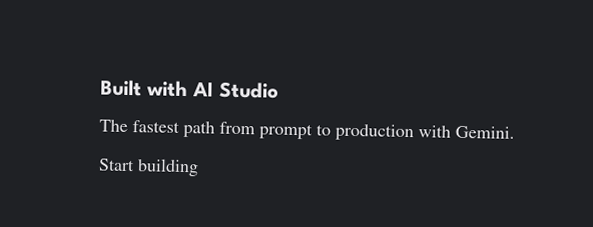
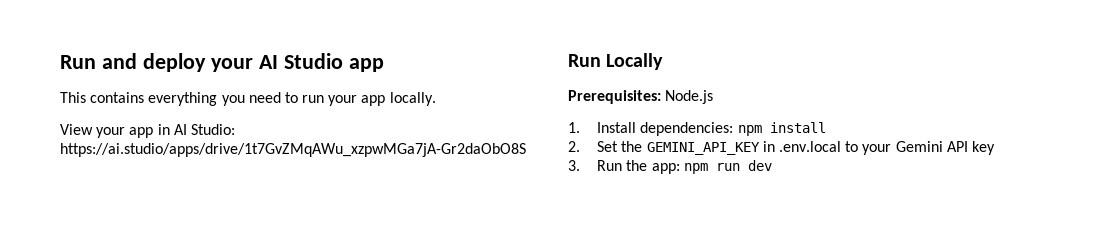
- Built with AI Studio
- The fastest path from prompt to production with Gemini.
- Start building
+ Run and deploy your AI Studio app
+ This contains everything you need to run your app locally.
+ View your app in AI Studio: https://ai.studio/apps/drive/1t7GvZMqAWu_xzpwMGa7jA-Gr2daObO8S
+ Run Locally
+ Prerequisites: Node.js
+ 1. Install dependencies: npm install
+ 2. Set the GEMINI_API_KEY in .env.local to your Gemini API key
+ 3. Run the app: npm run dev

